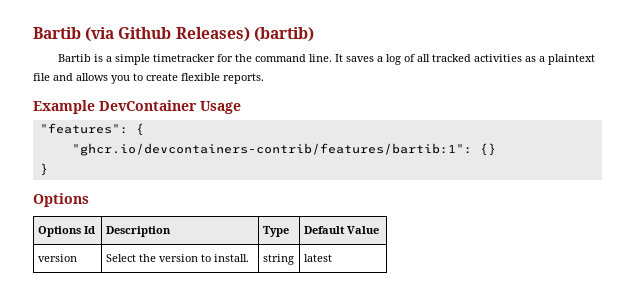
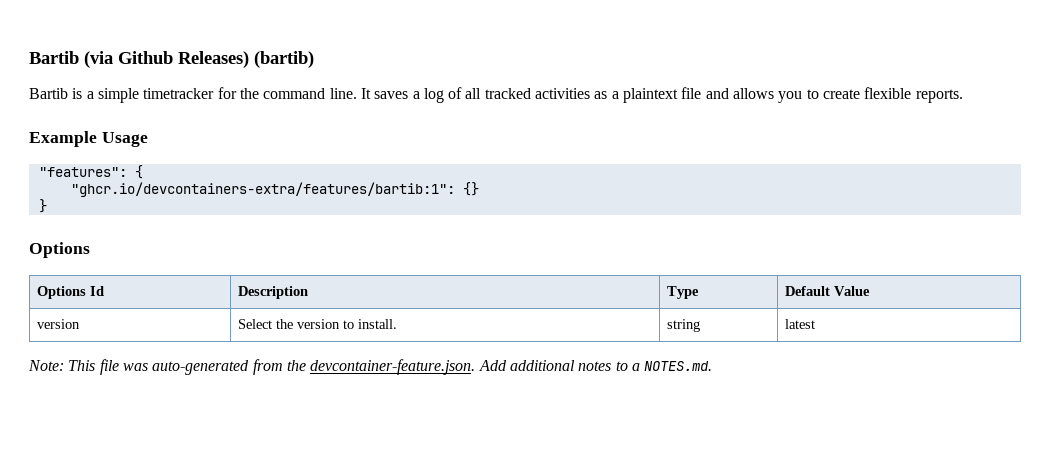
- Example DevContainer Usage
+ Example Usage
- "ghcr.io/devcontainers-contrib/features/bartib:1": {}
+ "ghcr.io/devcontainers-extra/features/bartib:1": {}
+ Note: This file was auto-generated from the devcontainer-feature.json. Add additional notes to a NOTES.md.

